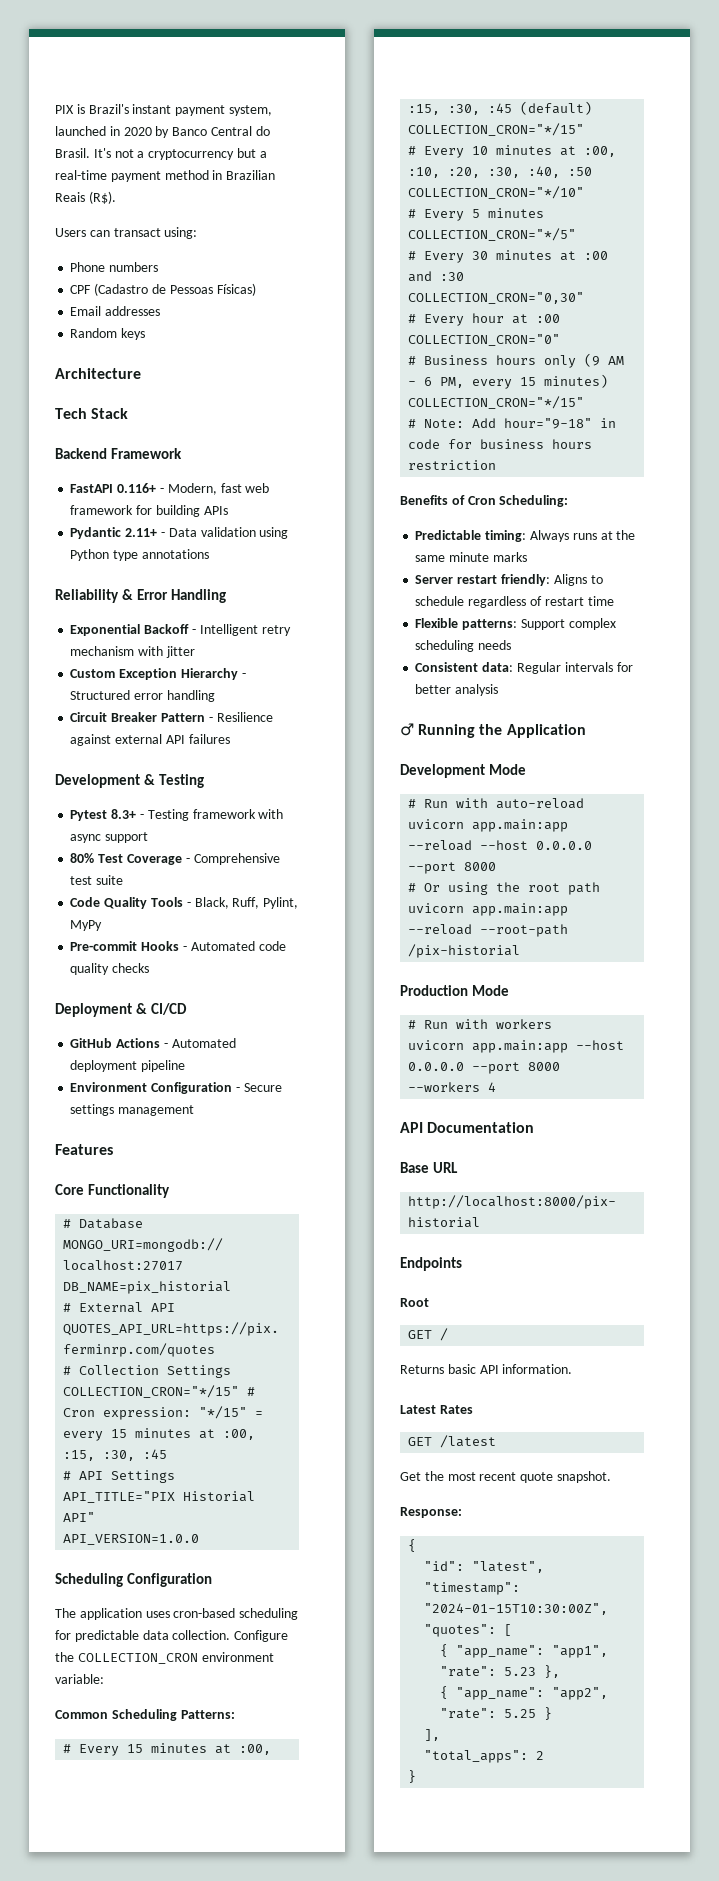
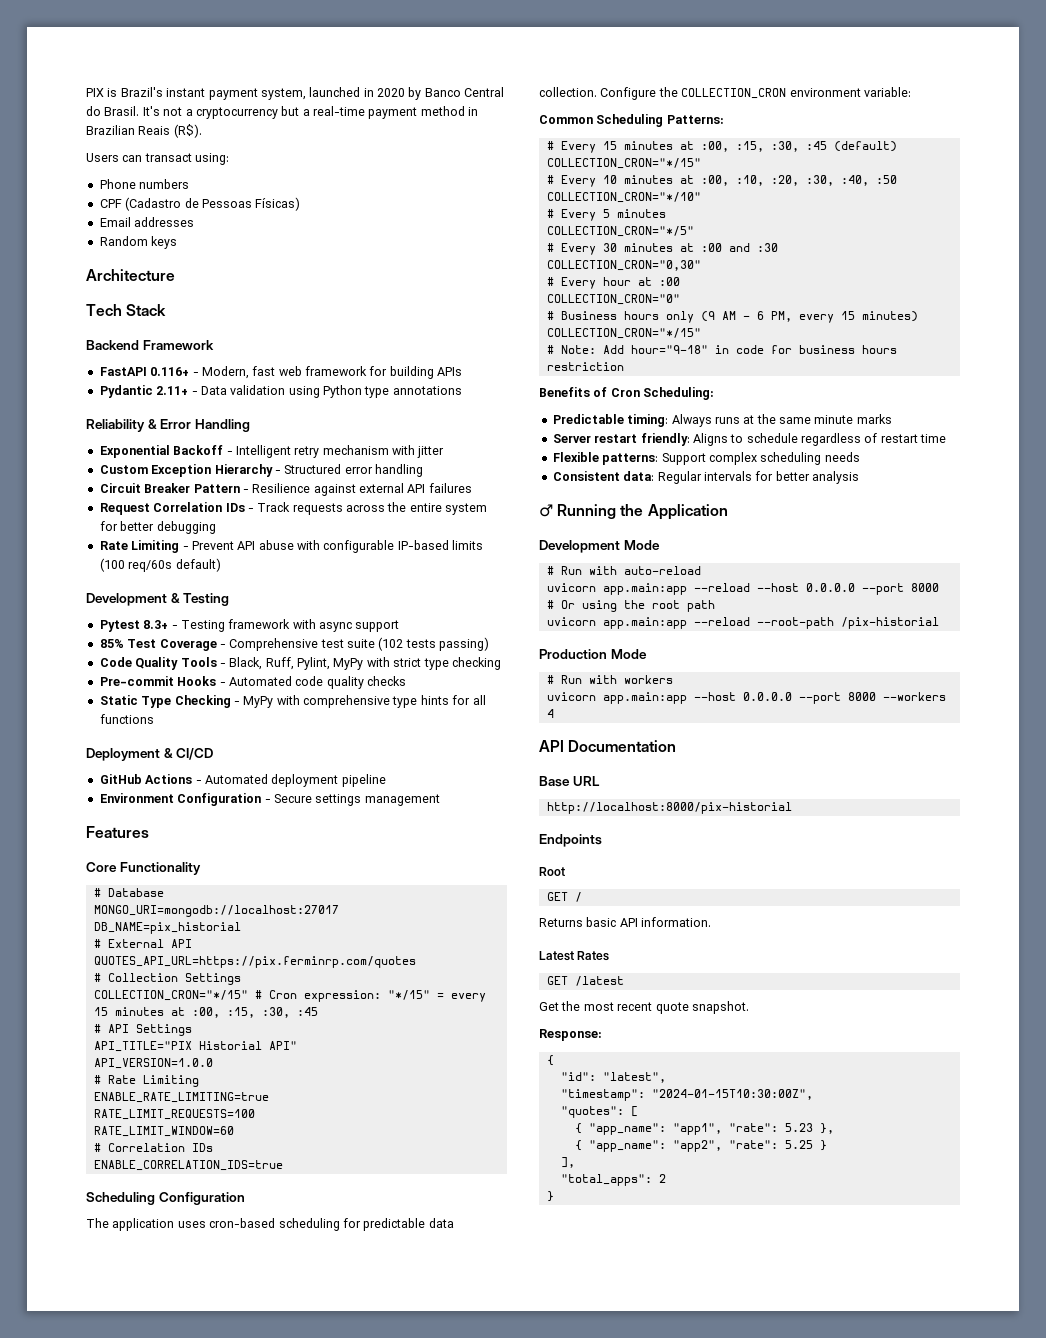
+ Request Correlation IDs - Track requests across the entire system for better debugging
+ Rate Limiting - Prevent API abuse with configurable IP-based limits (100 req/60s default)
- 80% Test Coverage - Comprehensive test suite
+ 85% Test Coverage - Comprehensive test suite (102 tests passing)
- Code Quality Tools - Black, Ruff, Pylint, MyPy
+ Code Quality Tools - Black, Ruff, Pylint, MyPy with strict type checking
+ Static Type Checking - MyPy with comprehensive type hints for all functions
+ # Rate Limiting
+ ENABLE_RATE_LIMITING=true
+ RATE_LIMIT_REQUESTS=100
+ RATE_LIMIT_WINDOW=60
+ # Correlation IDs
+ ENABLE_CORRELATION_IDS=true

